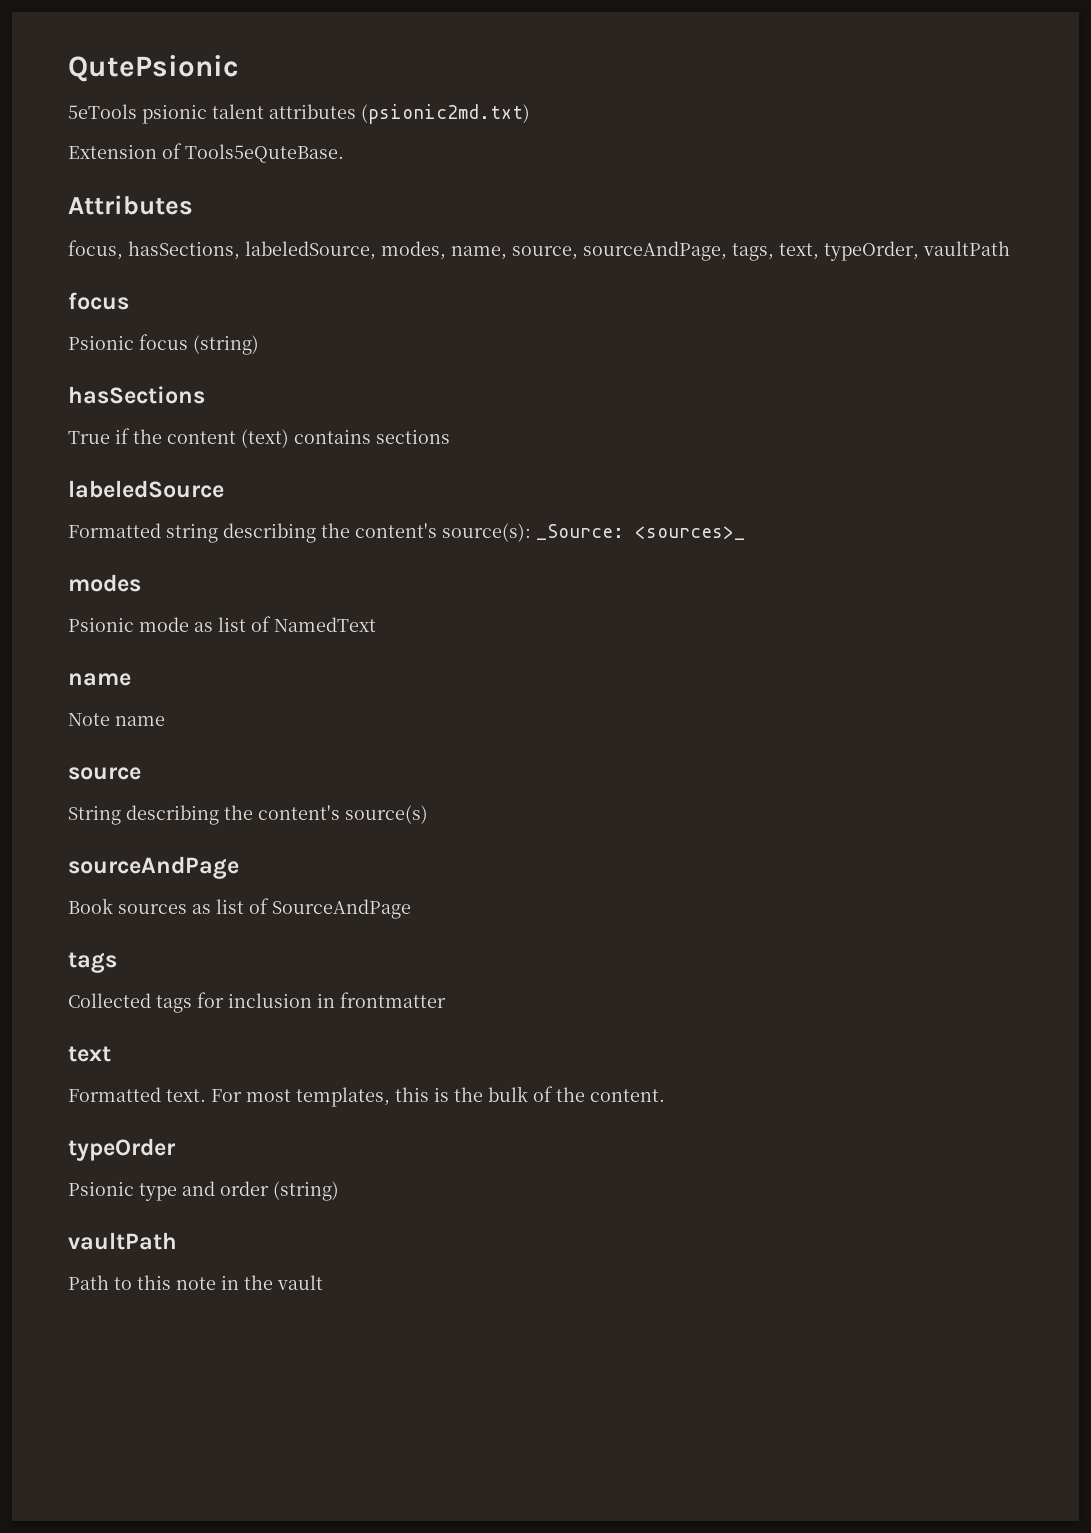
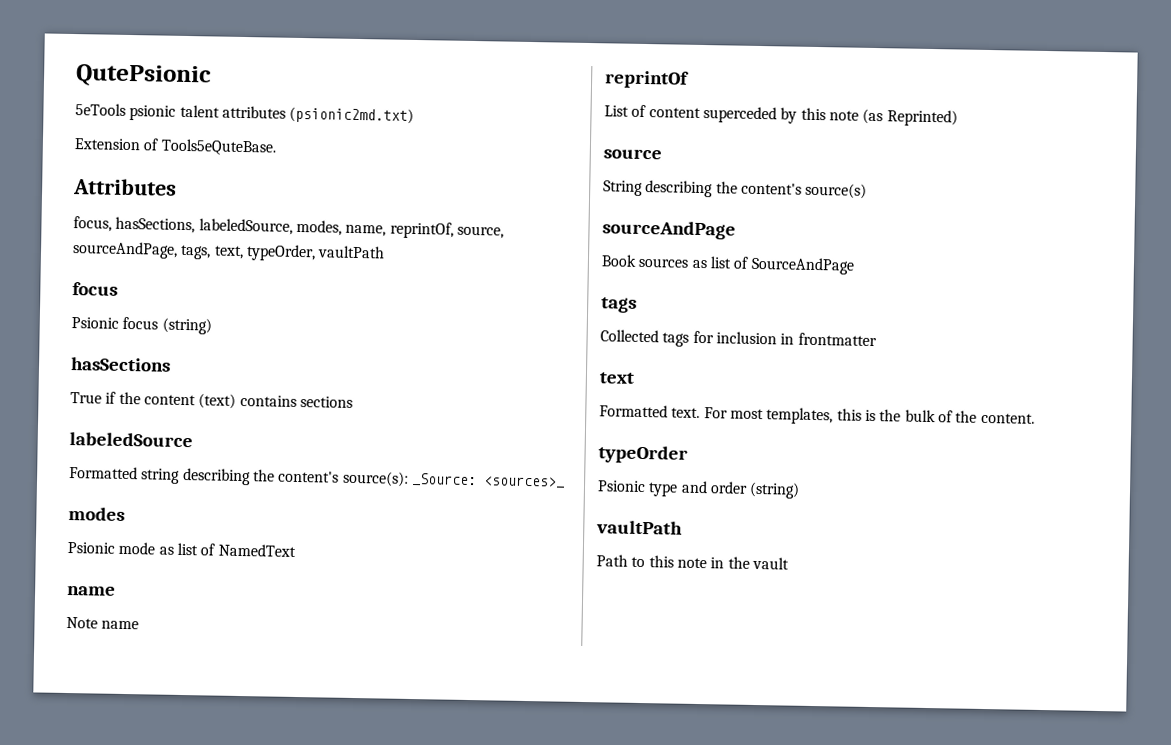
- focus, hasSections, labeledSource, modes, name, source, sourceAndPage, tags, text, typeOrder, vaultPath
+ focus, hasSections, labeledSource, modes, name, reprintOf, source, sourceAndPage, tags, text, typeOrder, vaultPath
+ reprintOf
+ List of content superceded by this note (as Reprinted)

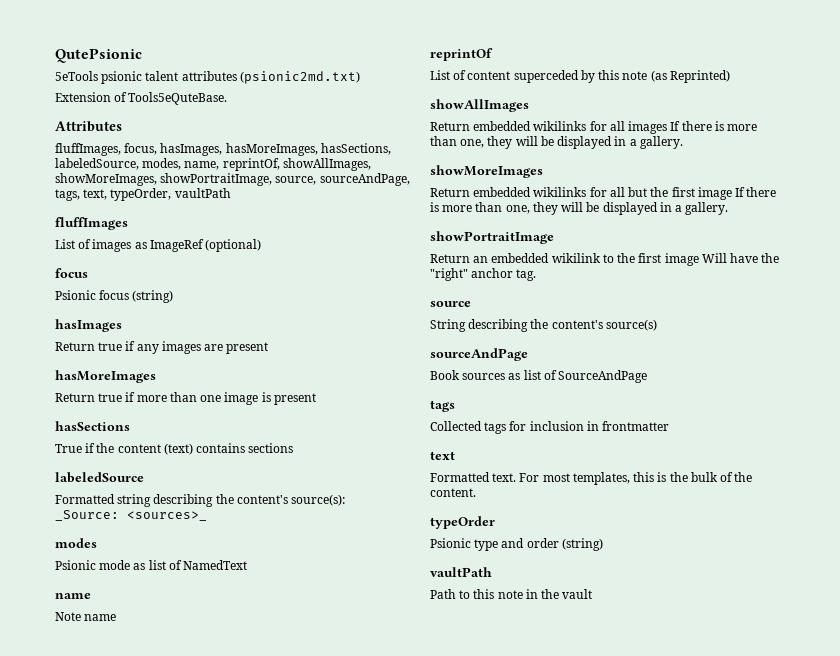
- focus, hasSections, labeledSource, modes, name, reprintOf, source, sourceAndPage, tags, text, typeOrder, vaultPath
+ fluffImages, focus, hasImages, hasMoreImages, hasSections, labeledSource, modes, name, reprintOf, showAllImages, showMoreImages, showPortraitImage, source, sourceAndPage, tags, text, typeOrder, vaultPath
+ fluffImages
+ List of images as ImageRef (optional)
  focus
  Psionic focus (string)
+ hasImages
+ Return true if any images are present
+ hasMoreImages
+ Return true if more than one image is present
+ showAllImages
+ Return embedded wikilinks for all images If there is more than one, they will be displayed in a gallery.
+ showMoreImages
+ Return embedded wikilinks for all but the first image If there is more than one, they will be displayed in a gallery.
+ showPortraitImage
+ Return an embedded wikilink to the first image Will have the "right" anchor tag.

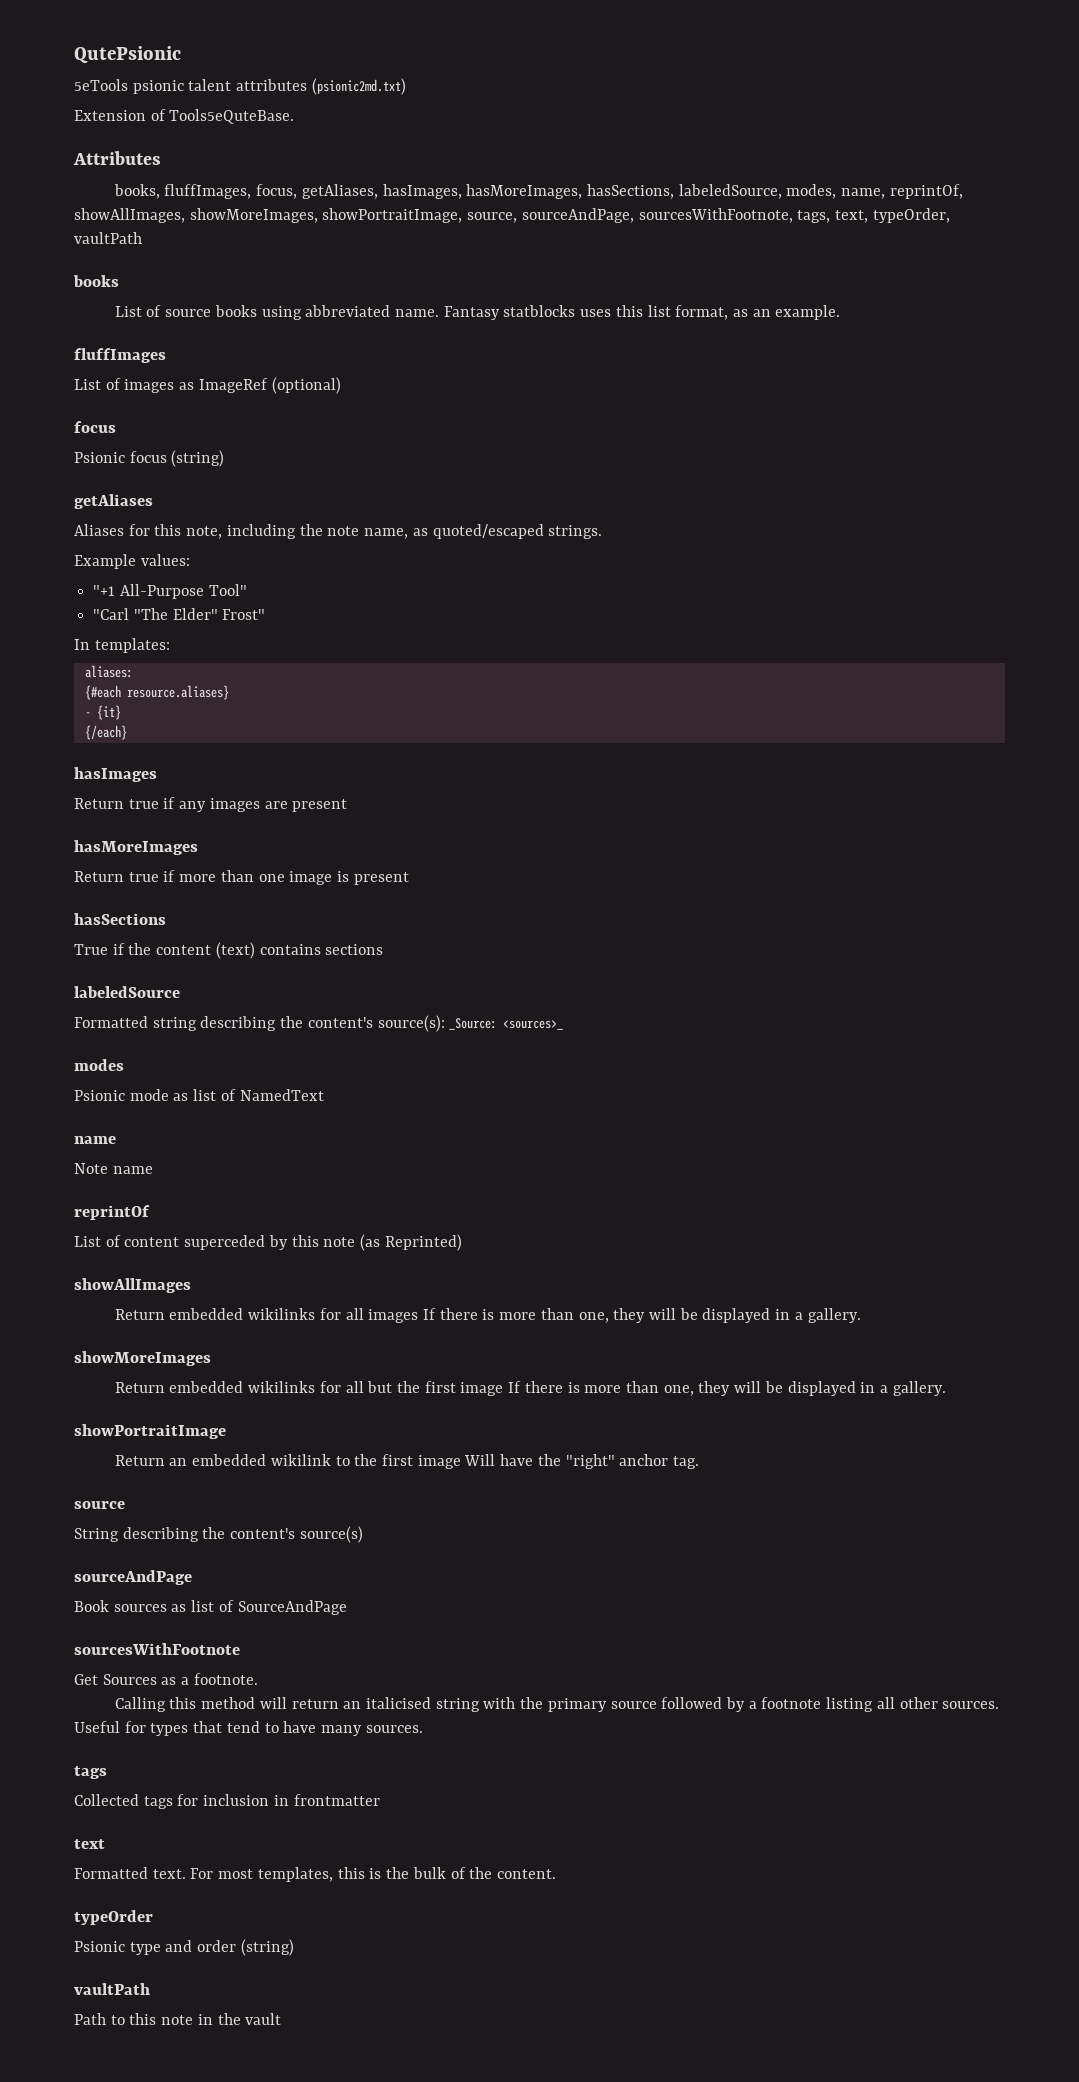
- fluffImages, focus, hasImages, hasMoreImages, hasSections, labeledSource, modes, name, reprintOf, showAllImages, showMoreImages, showPortraitImage, source, sourceAndPage, tags, text, typeOrder, vaultPath
+ books, fluffImages, focus, getAliases, hasImages, hasMoreImages, hasSections, labeledSource, modes, name, reprintOf, showAllImages, showMoreImages, showPortraitImage, source, sourceAndPage, sourcesWithFootnote, tags, text, typeOrder, vaultPath
+ books
+ List of source books using abbreviated name. Fantasy statblocks uses this list format, as an example.
+ getAliases
+ Aliases for this note, including the note name, as quoted/escaped strings.
+ Example values:
+ "+1 All-Purpose Tool"
+ "Carl "The Elder" Frost"
+ In templates:
+ aliases:
+ {#each resource.aliases}
+ - {it}
+ {/each}
+ sourcesWithFootnote
+ Get Sources as a footnote.
+ Calling this method will return an italicised string with the primary source followed by a footnote listing all other sources. Useful for types that tend to have many sources.

